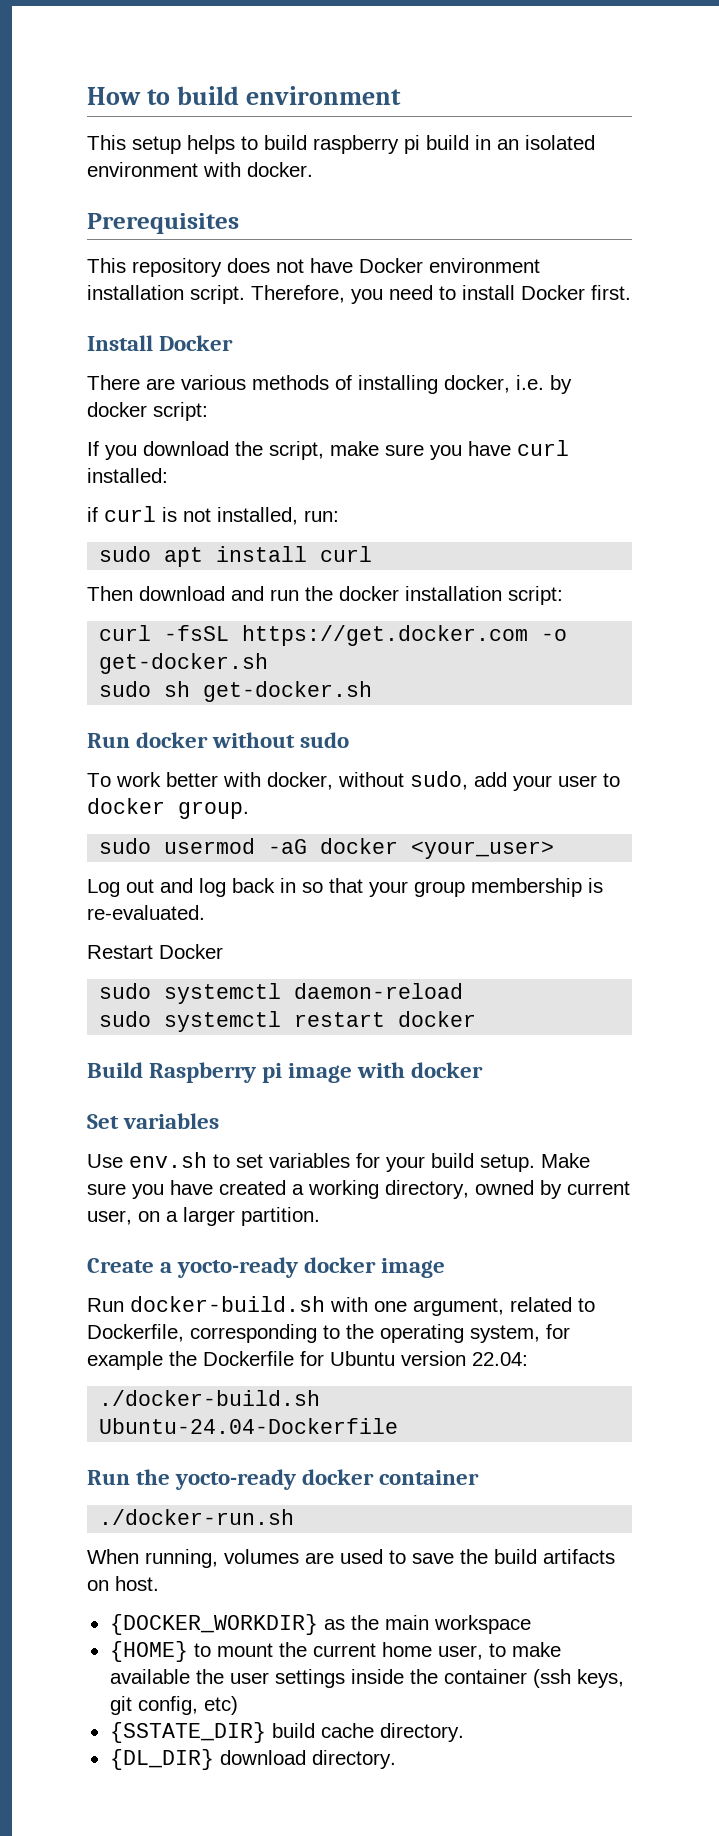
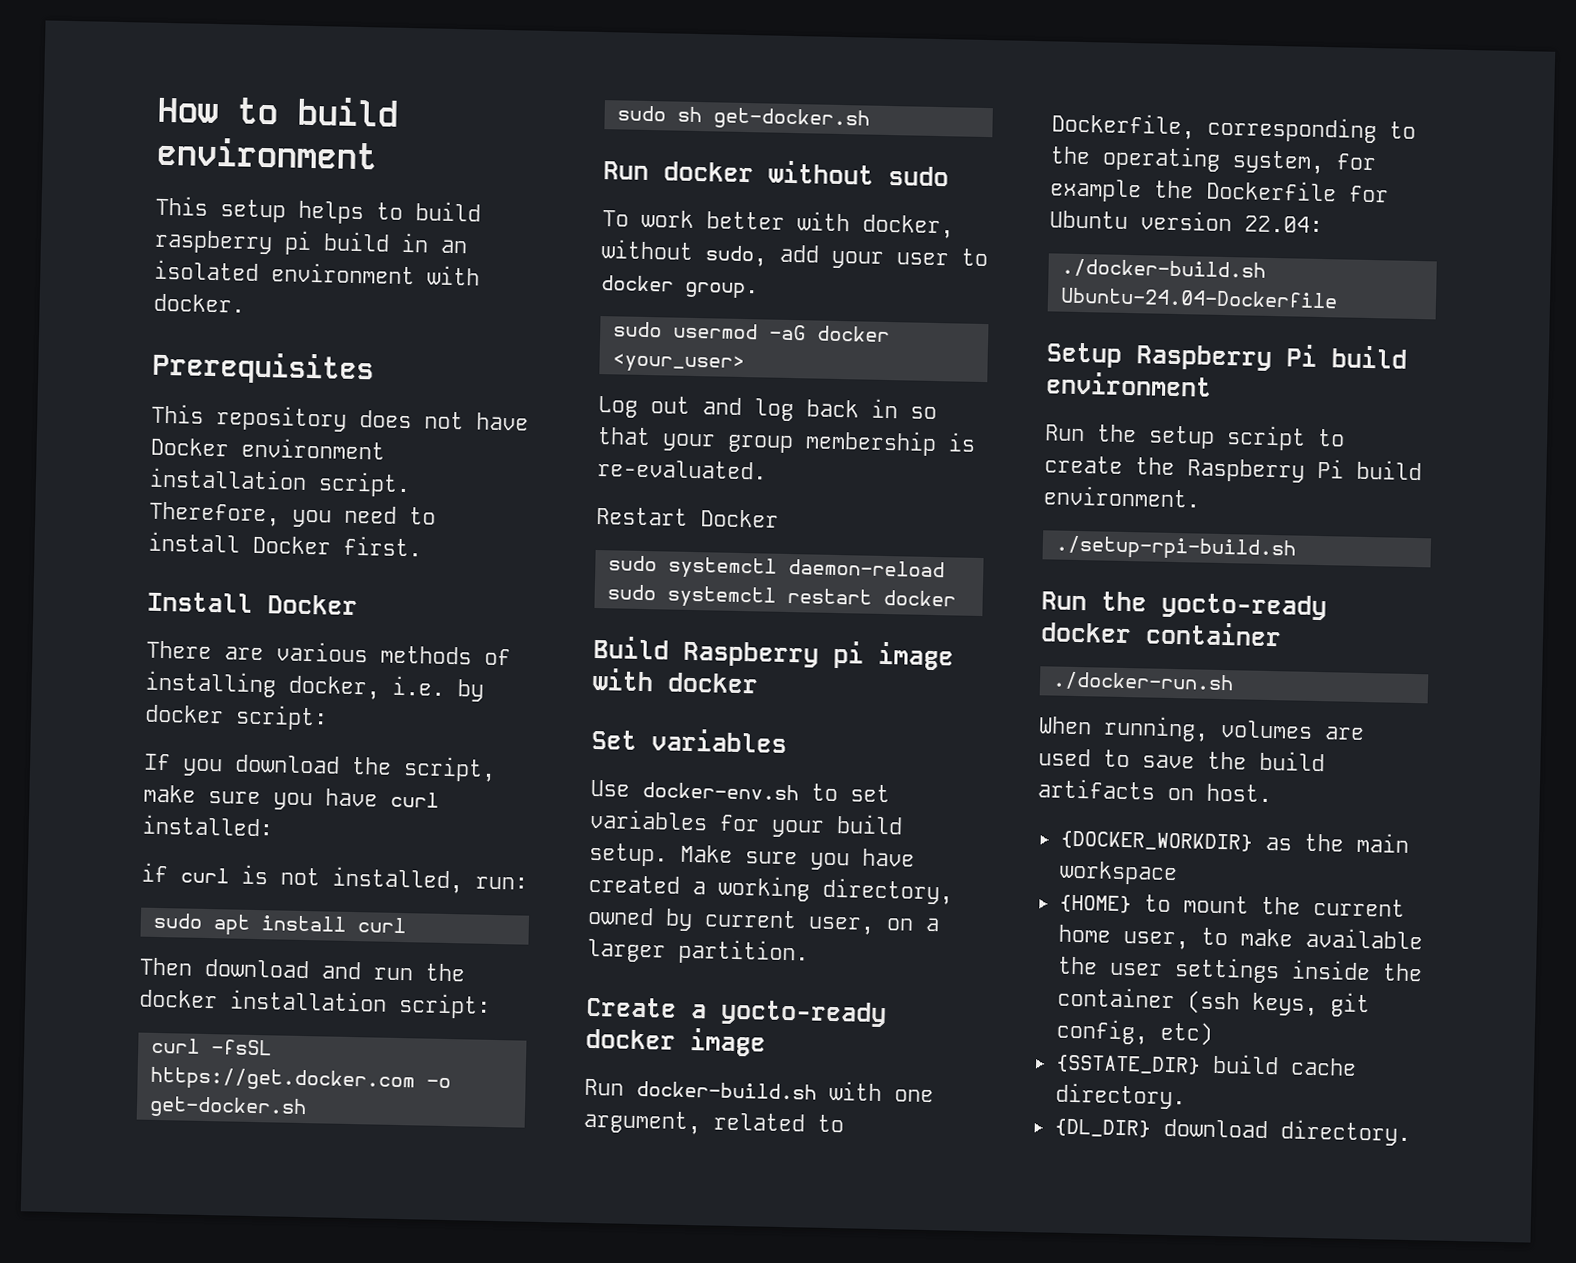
- Use env.sh to set variables for your build setup.
+ Use docker-env.sh to set variables for your build setup.
+ Setup Raspberry Pi build environment
+ Run the setup script to create the Raspberry Pi build environment.
+ ./setup-rpi-build.sh

